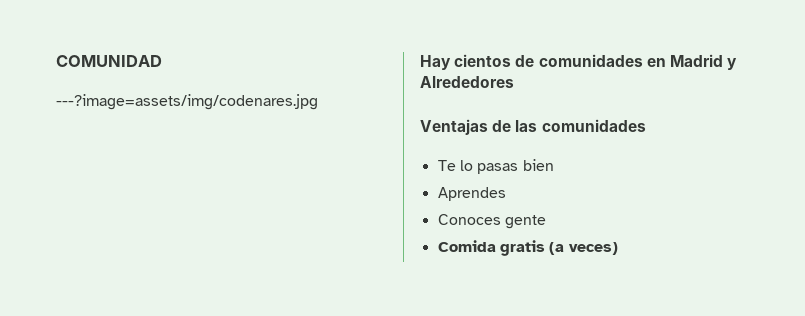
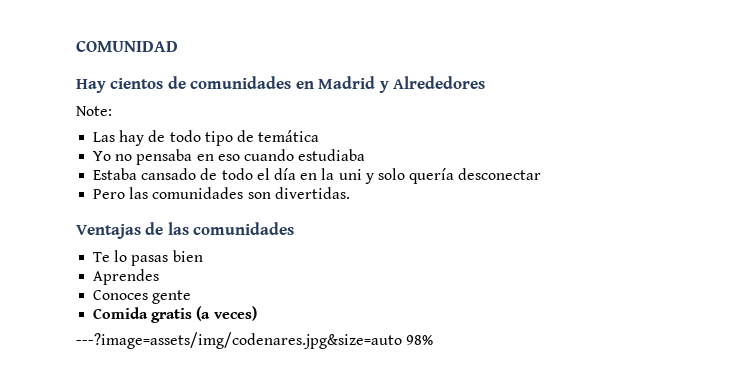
- ---?image=assets/img/codenares.jpg
+ Note:
+ Las hay de todo tipo de temática
+ Yo no pensaba en eso cuando estudiaba
+ Estaba cansado de todo el día en la uni y solo quería desconectar
+ Pero las comunidades son divertidas.
+ ---?image=assets/img/codenares.jpg&size=auto 98%

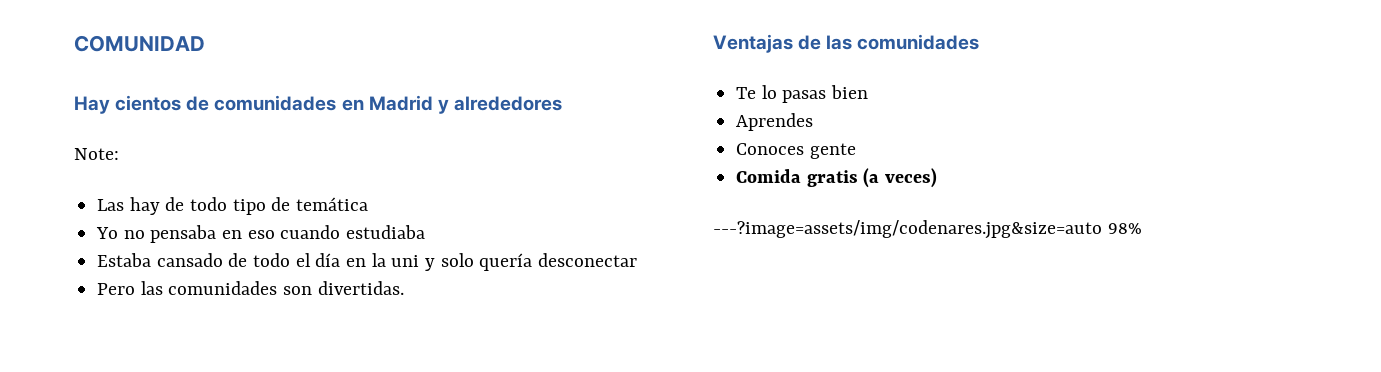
- Hay cientos de comunidades en Madrid y Alrededores
+ Hay cientos de comunidades en Madrid y alrededores

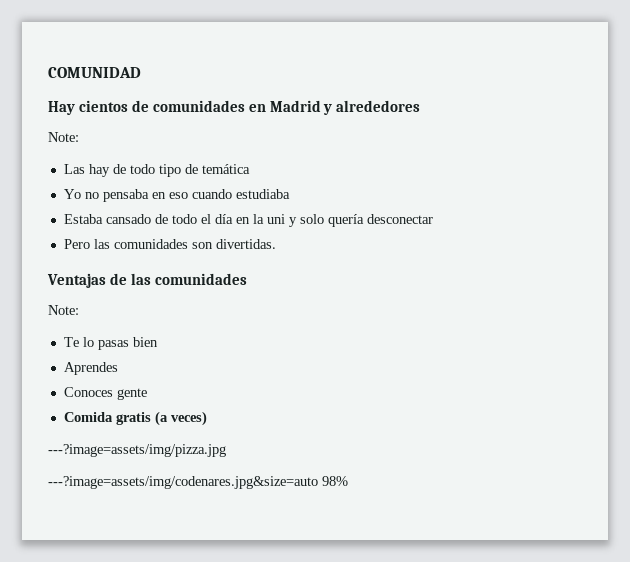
  Ventajas de las comunidades
+ Note:
+ ---?image=assets/img/pizza.jpg

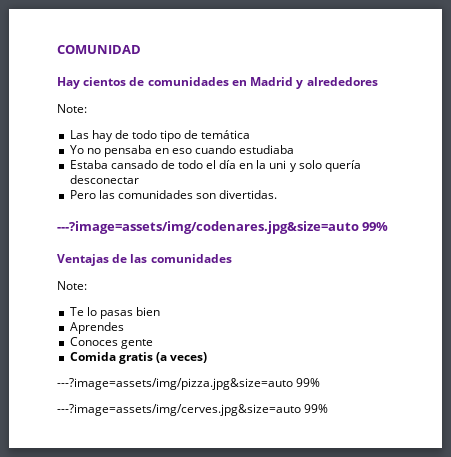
+ ---?image=assets/img/codenares.jpg&size=auto 99%
- ---?image=assets/img/pizza.jpg
- ---?image=assets/img/codenares.jpg&size=auto 98%
+ ---?image=assets/img/pizza.jpg&size=auto 99%
+ ---?image=assets/img/cerves.jpg&size=auto 99%

